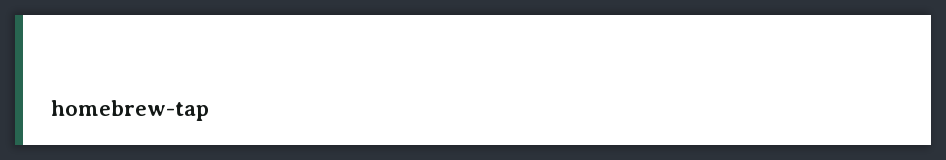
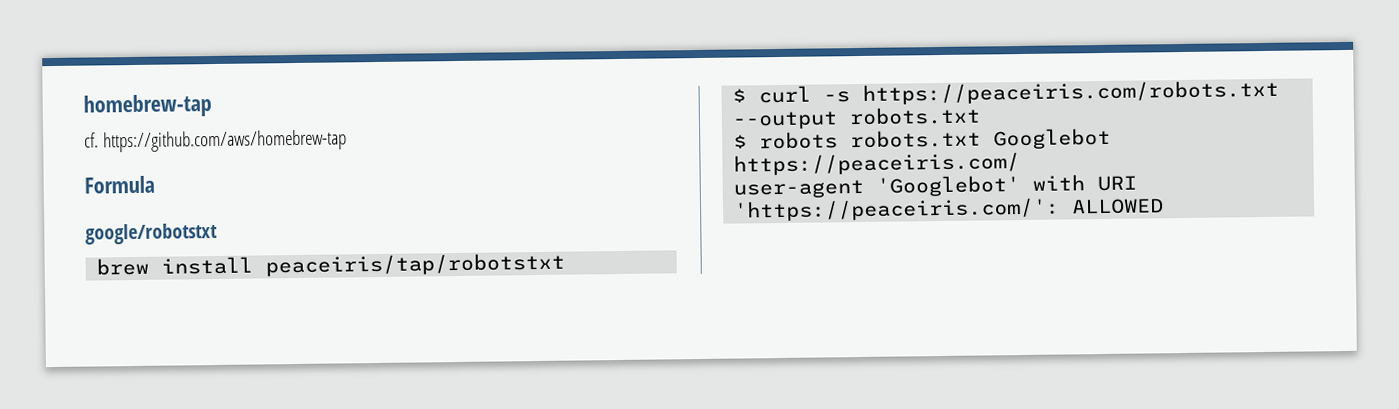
+ cf. https://github.com/aws/homebrew-tap
+ Formula
+ google/robotstxt
+ brew install peaceiris/tap/robotstxt
+ $ curl -s https://peaceiris.com/robots.txt --output robots.txt
+ $ robots robots.txt Googlebot https://peaceiris.com/
+ user-agent 'Googlebot' with URI 'https://peaceiris.com/': ALLOWED

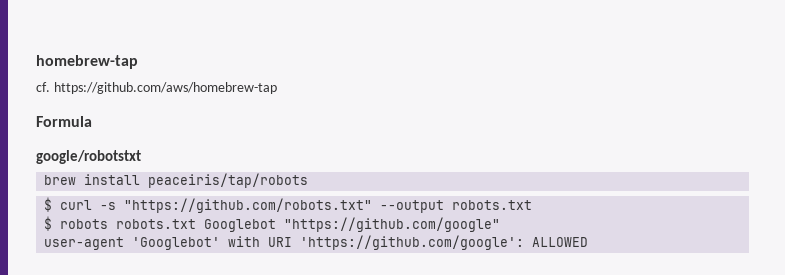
- brew install peaceiris/tap/robotstxt
+ brew install peaceiris/tap/robots
- $ curl -s https://peaceiris.com/robots.txt --output robots.txt
+ $ curl -s "https://github.com/robots.txt" --output robots.txt
- $ robots robots.txt Googlebot https://peaceiris.com/
+ $ robots robots.txt Googlebot "https://github.com/google"
- user-agent 'Googlebot' with URI 'https://peaceiris.com/': ALLOWED
+ user-agent 'Googlebot' with URI 'https://github.com/google': ALLOWED

